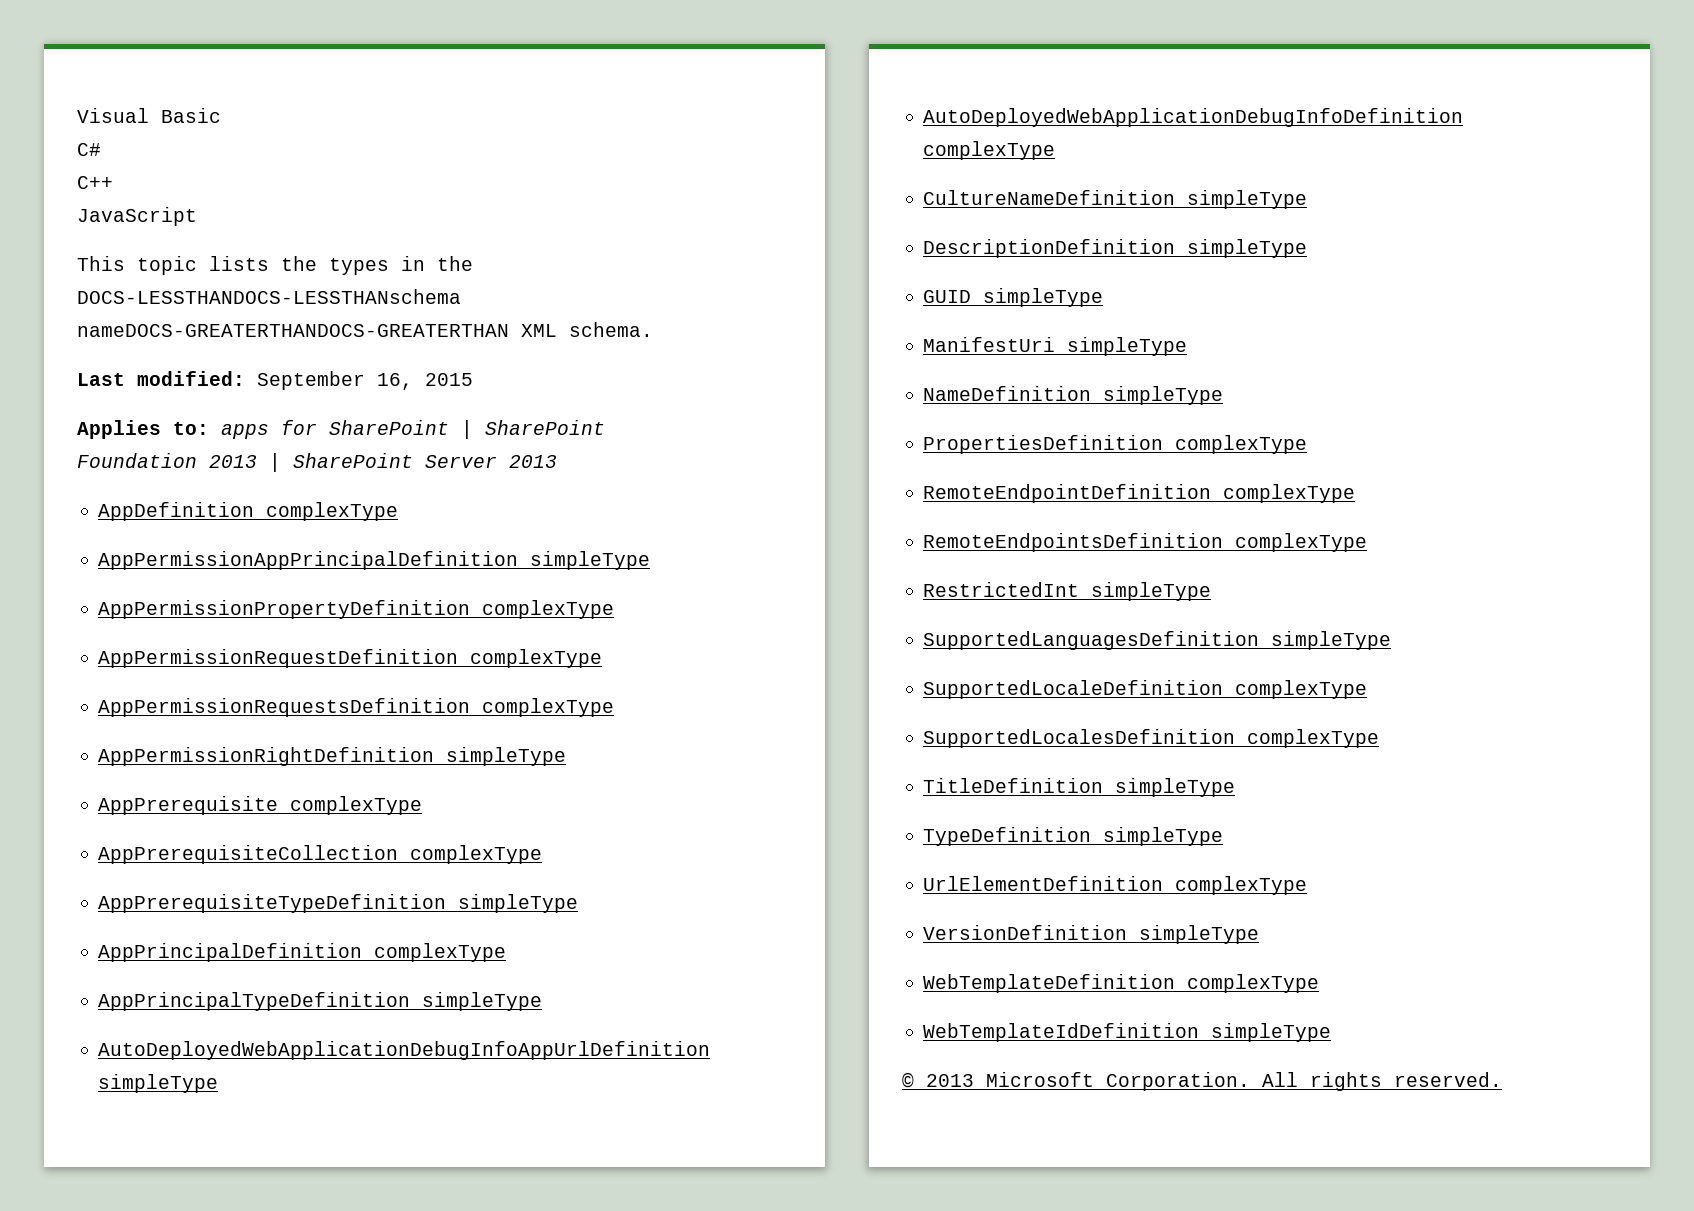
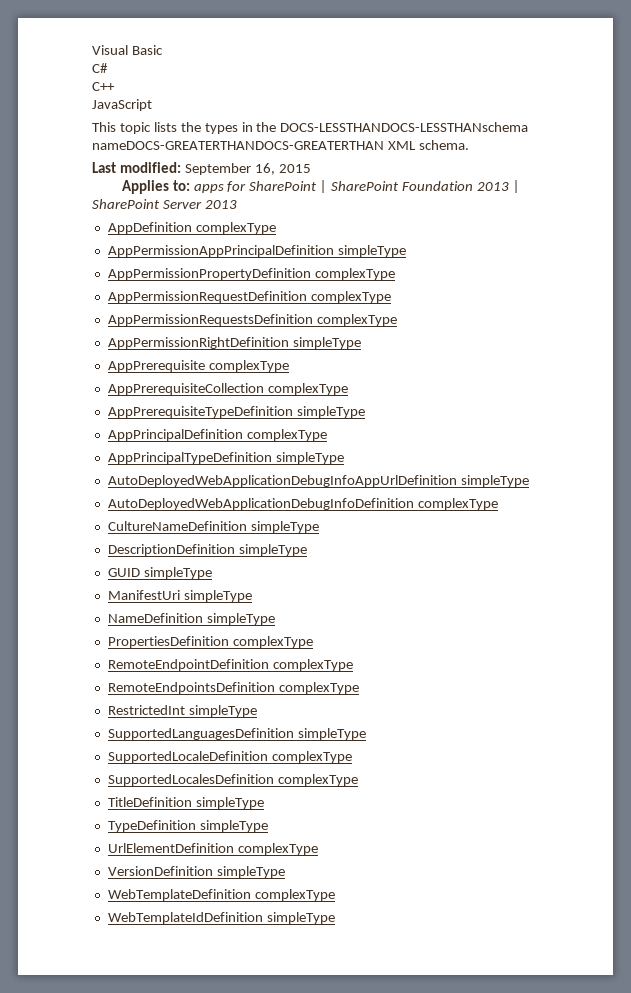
- © 2013 Microsoft Corporation. All rights reserved.

